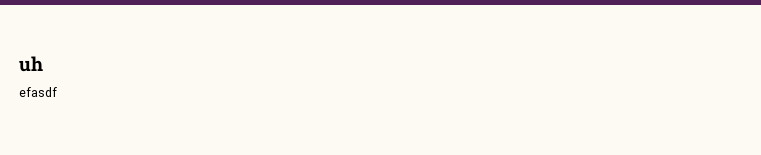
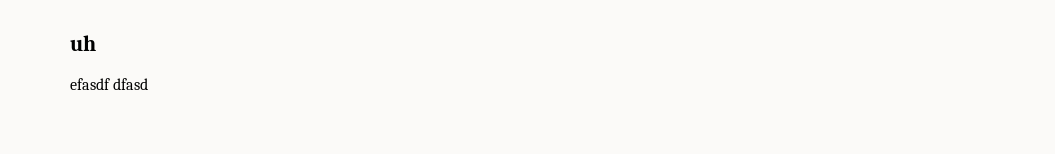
- efasdf
+ efasdf dfasd

